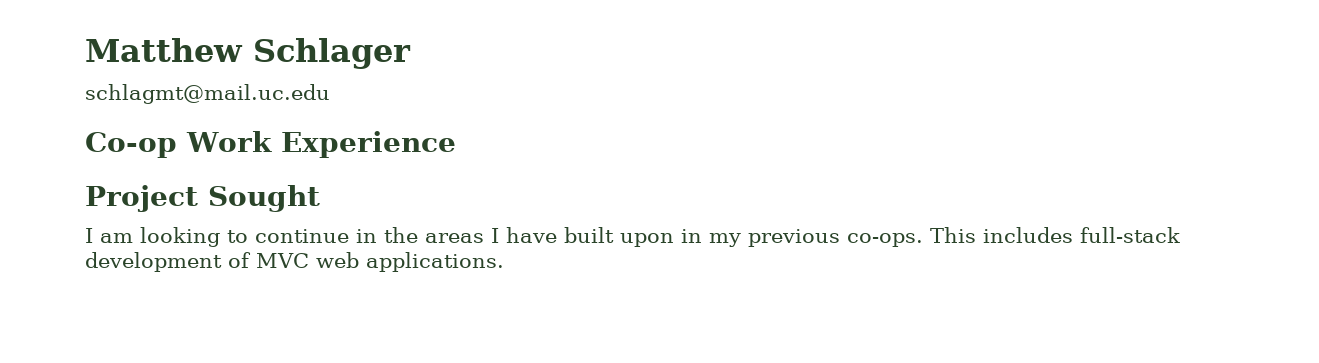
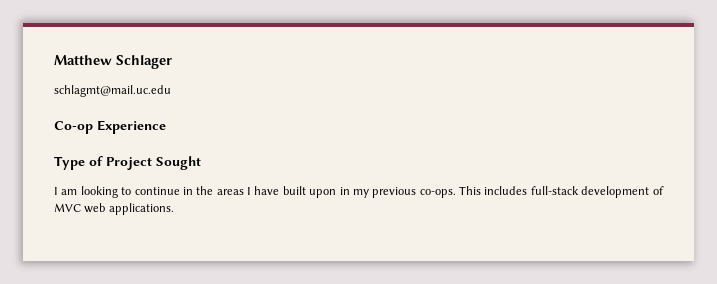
- Co-op Work Experience
+ Co-op Experience
- Project Sought
+ Type of Project Sought

